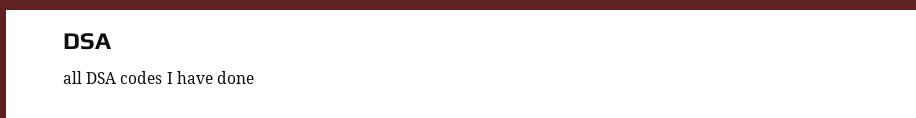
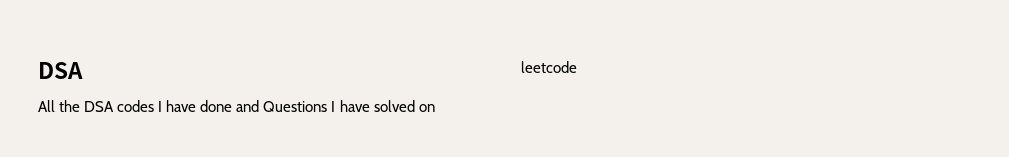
- all DSA codes I have done
+ All the DSA codes I have done and Questions I have solved on leetcode

